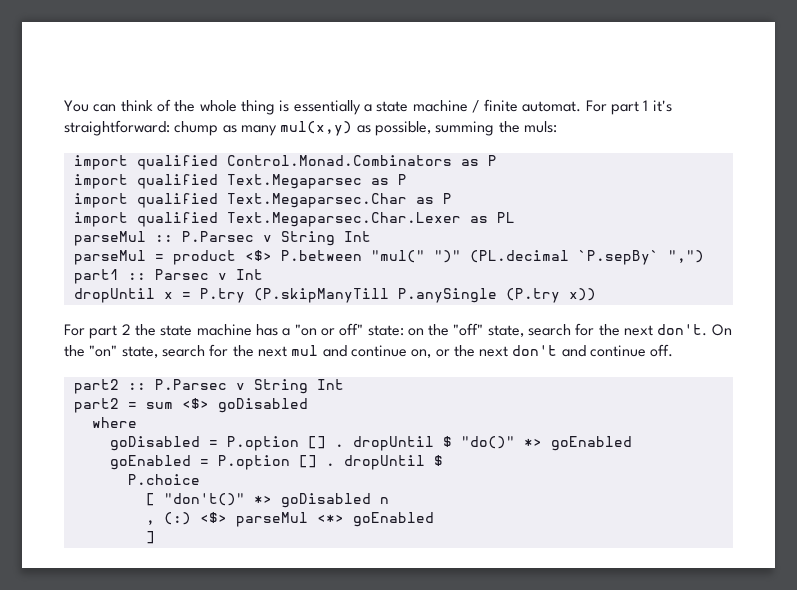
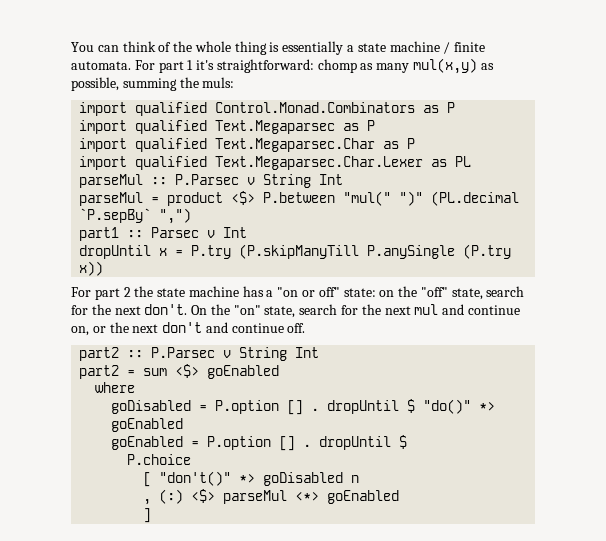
- You can think of the whole thing is essentially a state machine / finite automat.
+ You can think of the whole thing is essentially a state machine / finite automata.
- For part 1 it's straightforward: chump as many mul(x,y) as possible, summing the muls:
+ For part 1 it's straightforward: chomp as many mul(x,y) as possible, summing the muls:
- part2 = sum <$> goDisabled
+ part2 = sum <$> goEnabled

